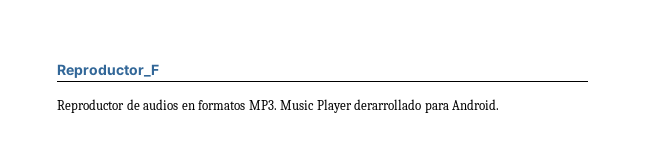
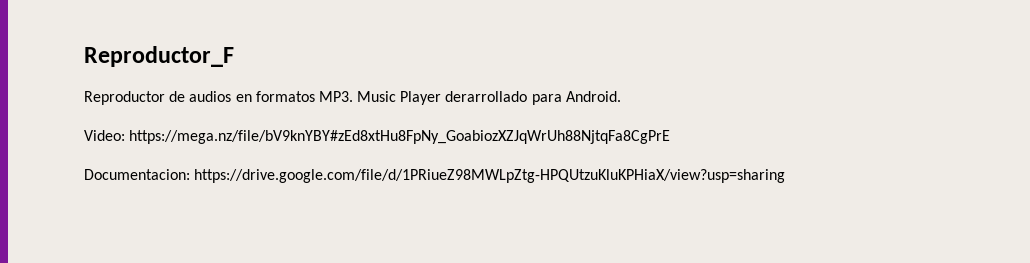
+ Video: https://mega.nz/file/bV9knYBY#zEd8xtHu8FpNy_GoabiozXZJqWrUh88NjtqFa8CgPrE
+ Documentacion: https://drive.google.com/file/d/1PRiueZ98MWLpZtg-HPQUtzuKluKPHiaX/view?usp=sharing

